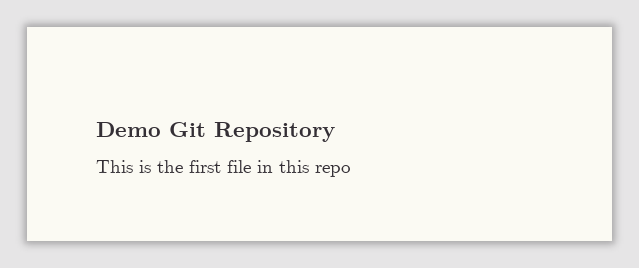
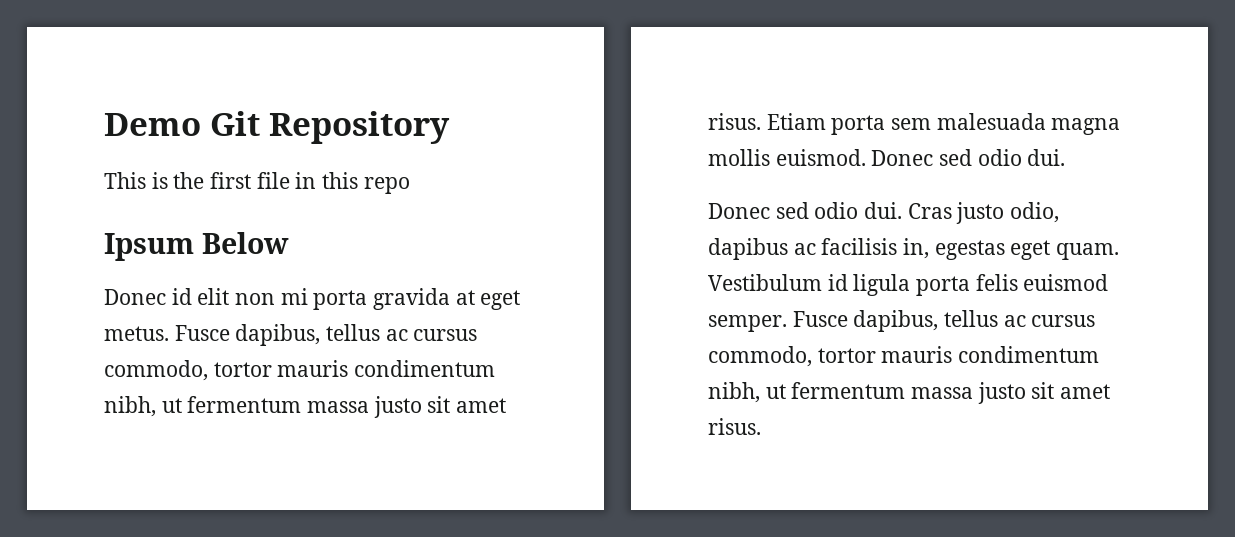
+ Ipsum Below
+ Donec id elit non mi porta gravida at eget metus. Fusce dapibus, tellus ac cursus commodo, tortor mauris condimentum nibh, ut fermentum massa justo sit amet risus. Etiam porta sem malesuada magna mollis euismod. Donec sed odio dui.
+ Donec sed odio dui. Cras justo odio, dapibus ac facilisis in, egestas eget quam. Vestibulum id ligula porta felis euismod semper. Fusce dapibus, tellus ac cursus commodo, tortor mauris condimentum nibh, ut fermentum massa justo sit amet risus.

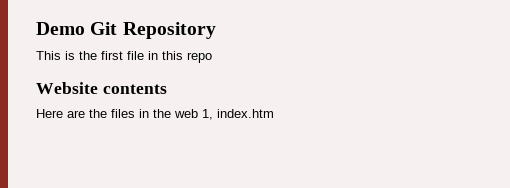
- Ipsum Below
- Donec id elit non mi porta gravida at eget metus. Fusce dapibus, tellus ac cursus commodo, tortor mauris condimentum nibh, ut fermentum massa justo sit amet risus. Etiam porta sem malesuada magna mollis euismod. Donec sed odio dui.
- Donec sed odio dui. Cras justo odio, dapibus ac facilisis in, egestas eget quam. Vestibulum id ligula porta felis euismod semper. Fusce dapibus, tellus ac cursus commodo, tortor mauris condimentum nibh, ut fermentum massa justo sit amet risus.
+ Website contents
+ Here are the files in the web 1, index.htm

